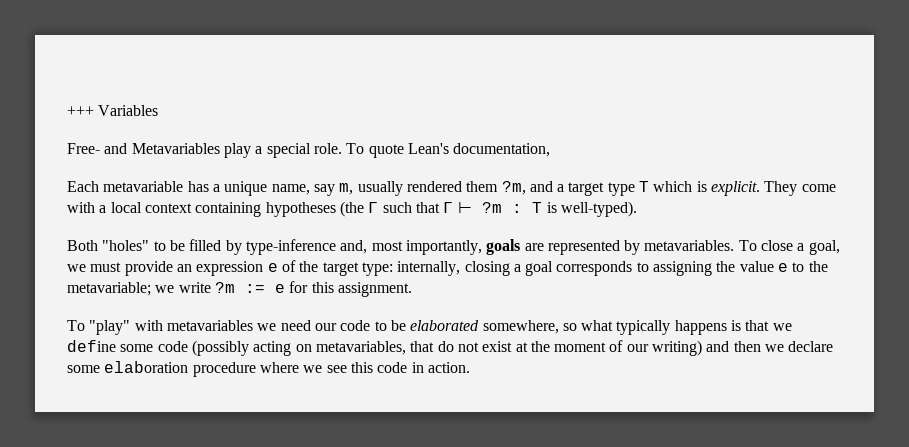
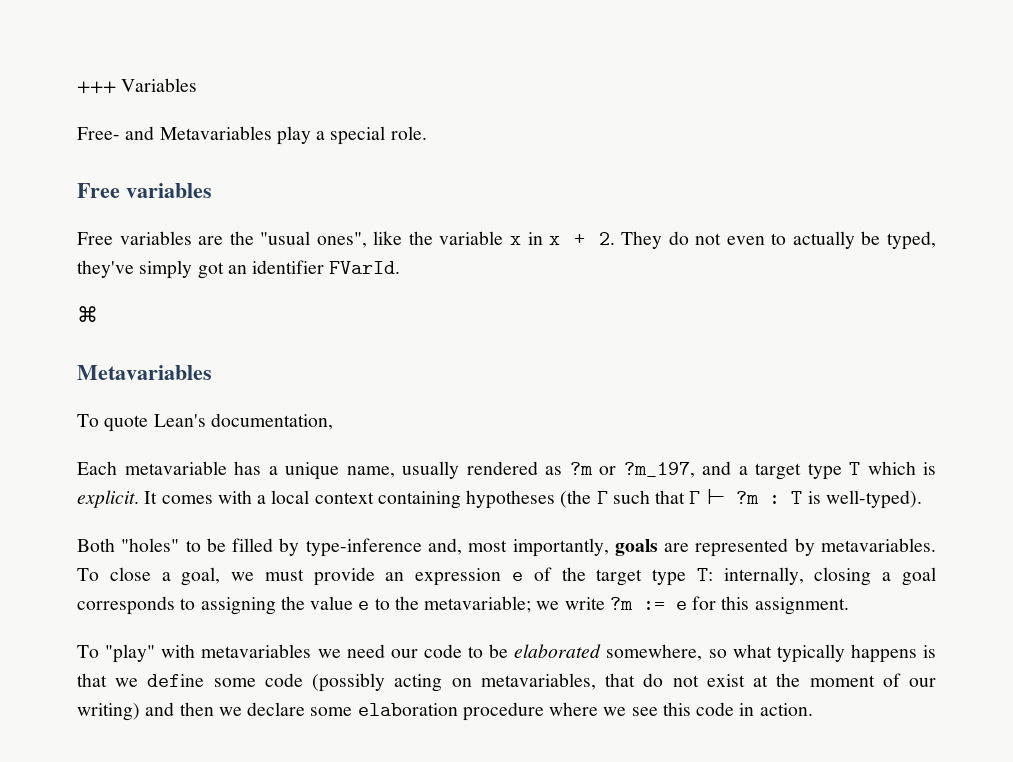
- Free- and Metavariables play a special role. To quote Lean's documentation,
+ Free- and Metavariables play a special role.
+ Free variables
+ Free variables are the "usual ones", like the variable x in x + 2. They do not even to actually be typed, they've simply got an identifier FVarId.
+ ⌘
+ Metavariables
+ To quote Lean's documentation,
- Each metavariable has a unique name, say m, usually rendered them ?m, and a target type T which is explicit.
+ Each metavariable has a unique name, usually rendered as ?m or ?m_197, and a target type T which is explicit.
- They come with a local context containing hypotheses (the Γ such that Γ ⊢ ?m : T is well-typed).
+ It comes with a local context containing hypotheses (the Γ such that Γ ⊢ ?m : T is well-typed).
- To close a goal, we must provide an expression e of the target type: internally, closing a goal corresponds to assigning the value e to the metavariable; we write ?m := e for this assignment.
+ To close a goal, we must provide an expression e of the target type T: internally, closing a goal corresponds to assigning the value e to the metavariable; we write ?m := e for this assignment.

